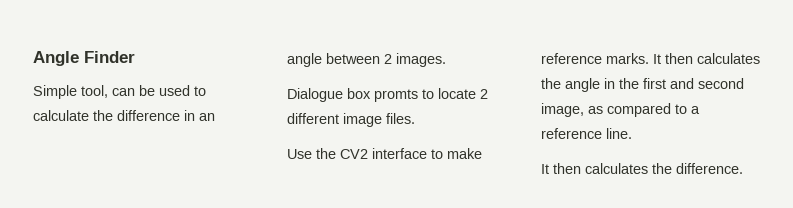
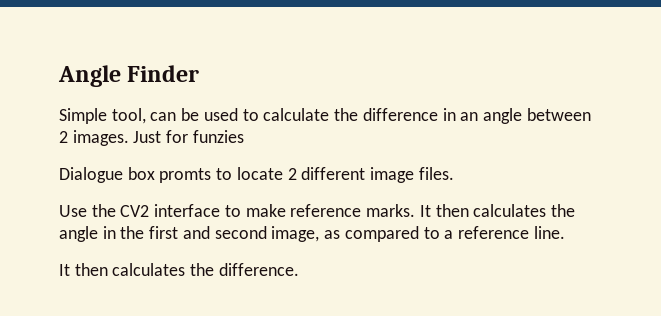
+ Just for funzies

